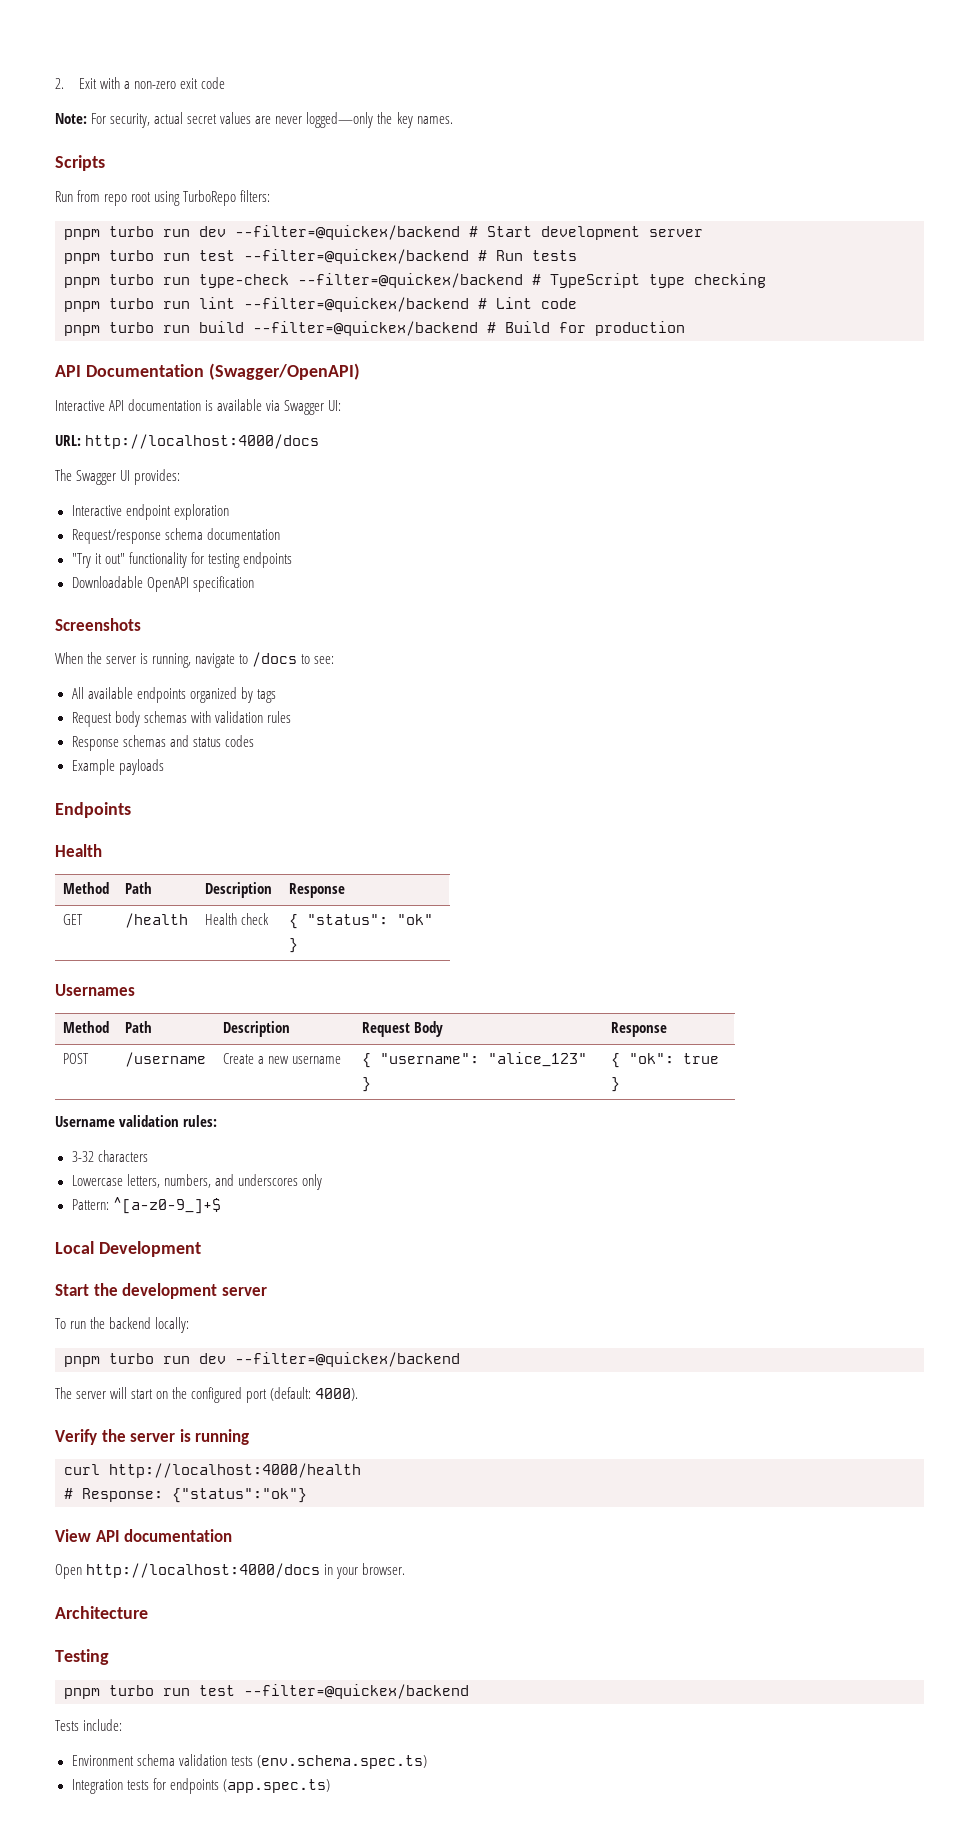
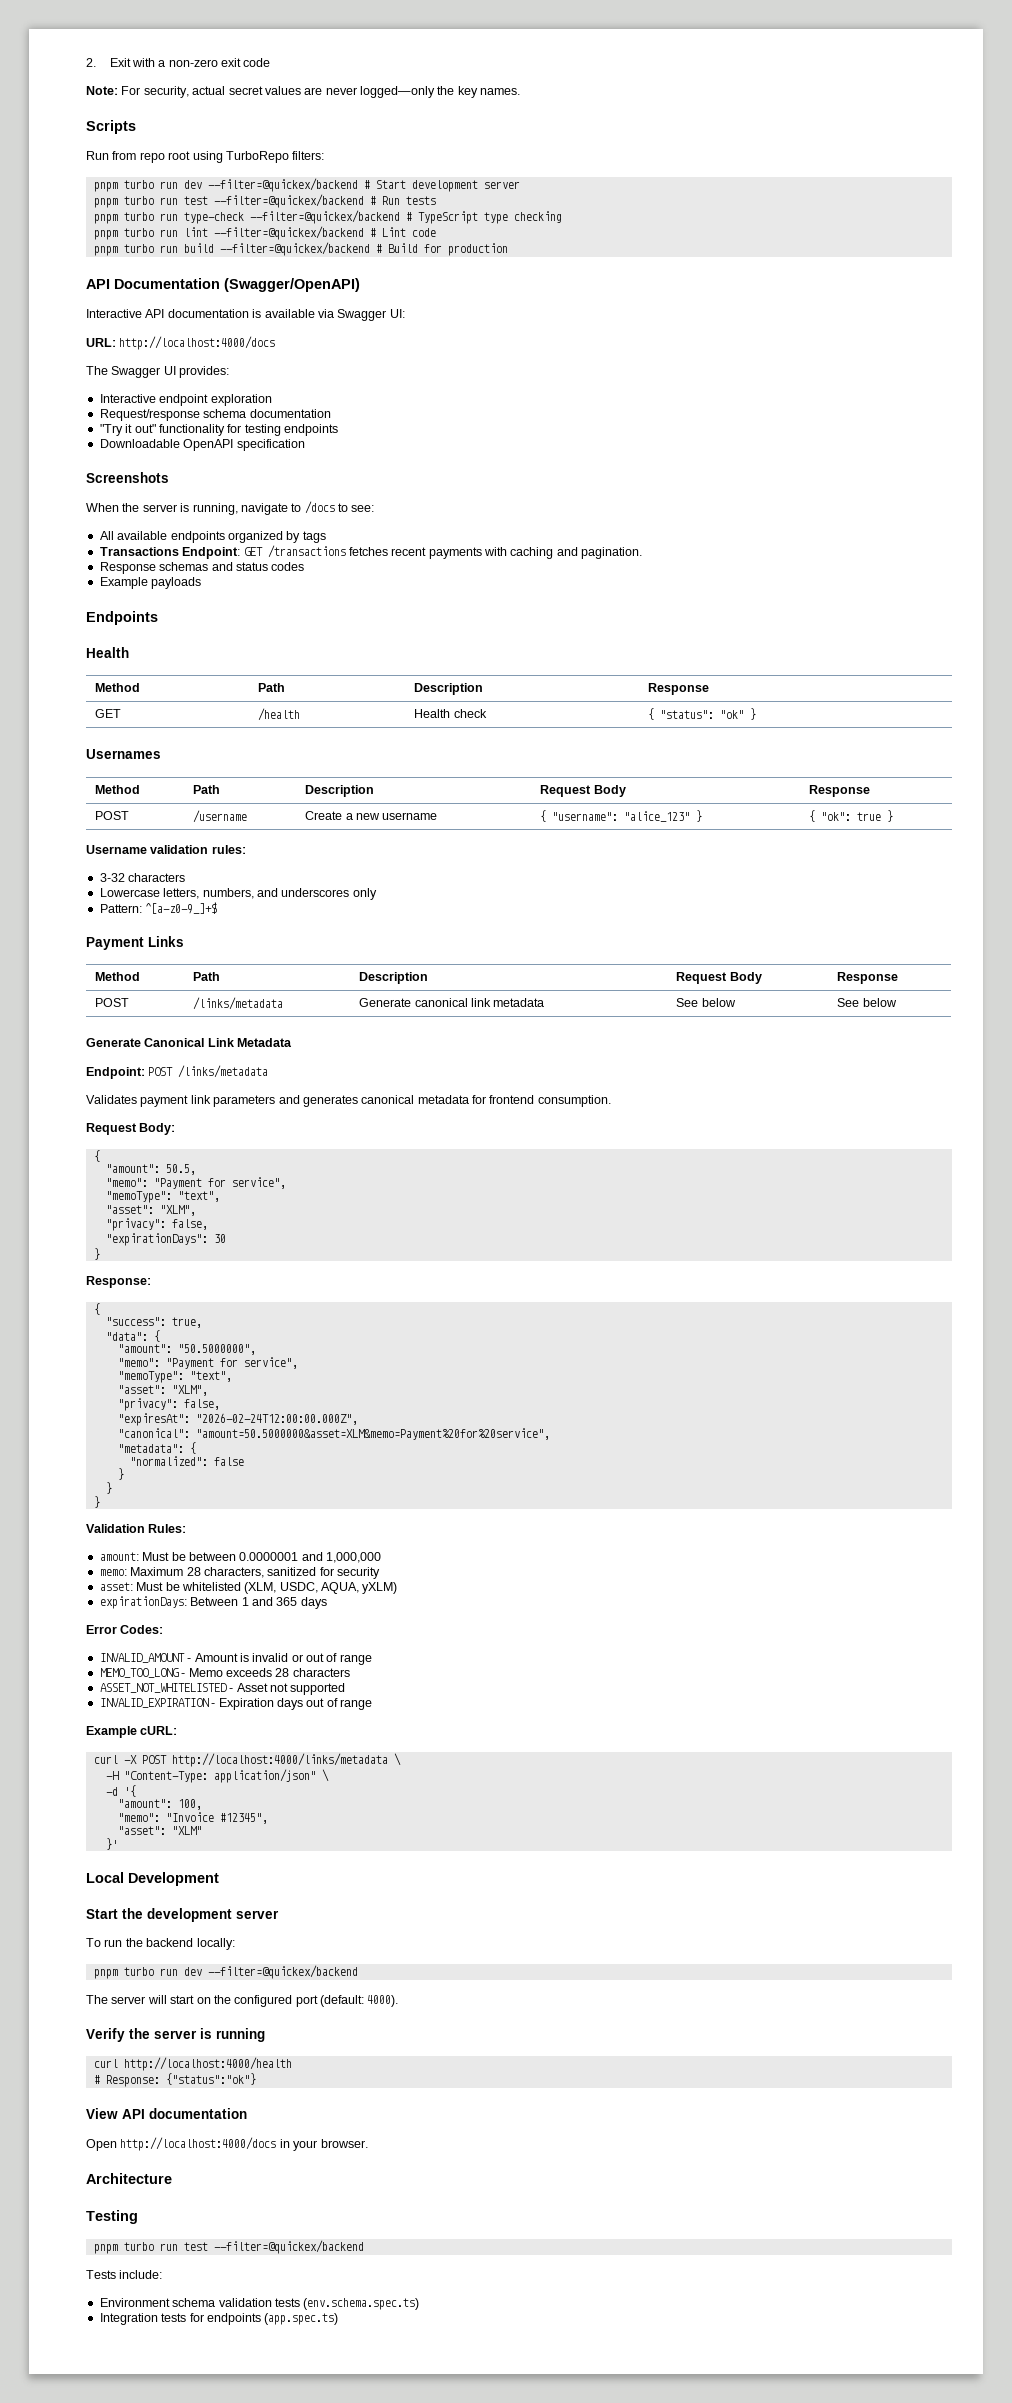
- Request body schemas with validation rules
+ Transactions Endpoint: GET /transactions fetches recent payments with caching and pagination.
+ Payment Links
+ Method | Path | Description | Request Body | Response
+ POST | /links/metadata | Generate canonical link metadata | See below | See below
+ Generate Canonical Link Metadata
+ Endpoint: POST /links/metadata
+ Validates payment link parameters and generates canonical metadata for frontend consumption.
+ Request Body:
+ {
+ "amount": 50.5,
+ "memo": "Payment for service",
+ "memoType": "text",
+ "asset": "XLM",
+ "privacy": false,
+ "expirationDays": 30
+ }
+ Response:
+ {
+ "success": true,
+ "data": {
+ "amount": "50.5000000",
+ "memo": "Payment for service",
+ "memoType": "text",
+ "asset": "XLM",
+ "privacy": false,
+ "expiresAt": "2026-02-24T12:00:00.000Z",
+ "canonical": "amount=50.5000000&asset=XLM&memo=Payment%20for%20service",
+ "metadata": {
+ "normalized": false
+ }
+ }
+ }
+ Validation Rules:
+ amount: Must be between 0.0000001 and 1,000,000
+ memo: Maximum 28 characters, sanitized for security
+ asset: Must be whitelisted (XLM, USDC, AQUA, yXLM)
+ expirationDays: Between 1 and 365 days
+ Error Codes:
+ INVALID_AMOUNT - Amount is invalid or out of range
+ MEMO_TOO_LONG - Memo exceeds 28 characters
+ ASSET_NOT_WHITELISTED - Asset not supported
+ INVALID_EXPIRATION - Expiration days out of range
+ Example cURL:
+ curl -X POST http://localhost:4000/links/metadata \
+ -H "Content-Type: application/json" \
+ -d '{
+ "amount": 100,
+ "memo": "Invoice #12345",
+ "asset": "XLM"
+ }'

